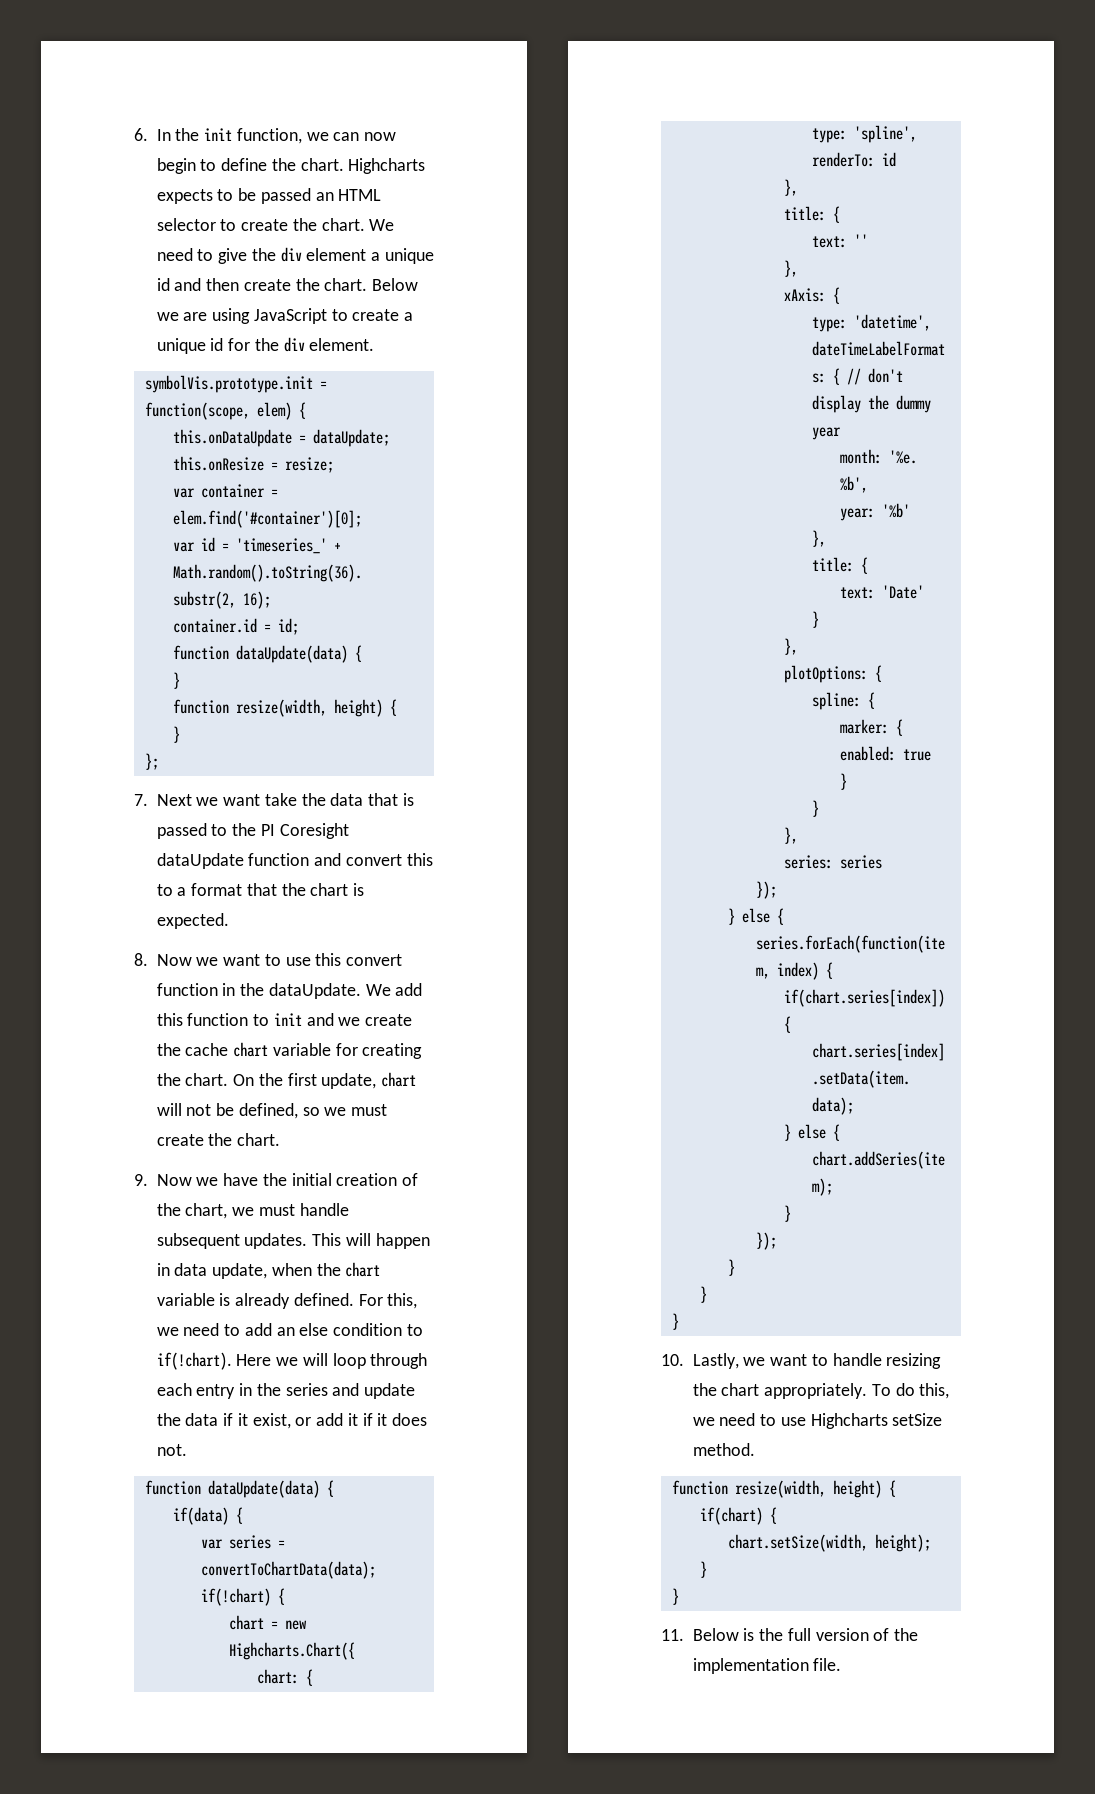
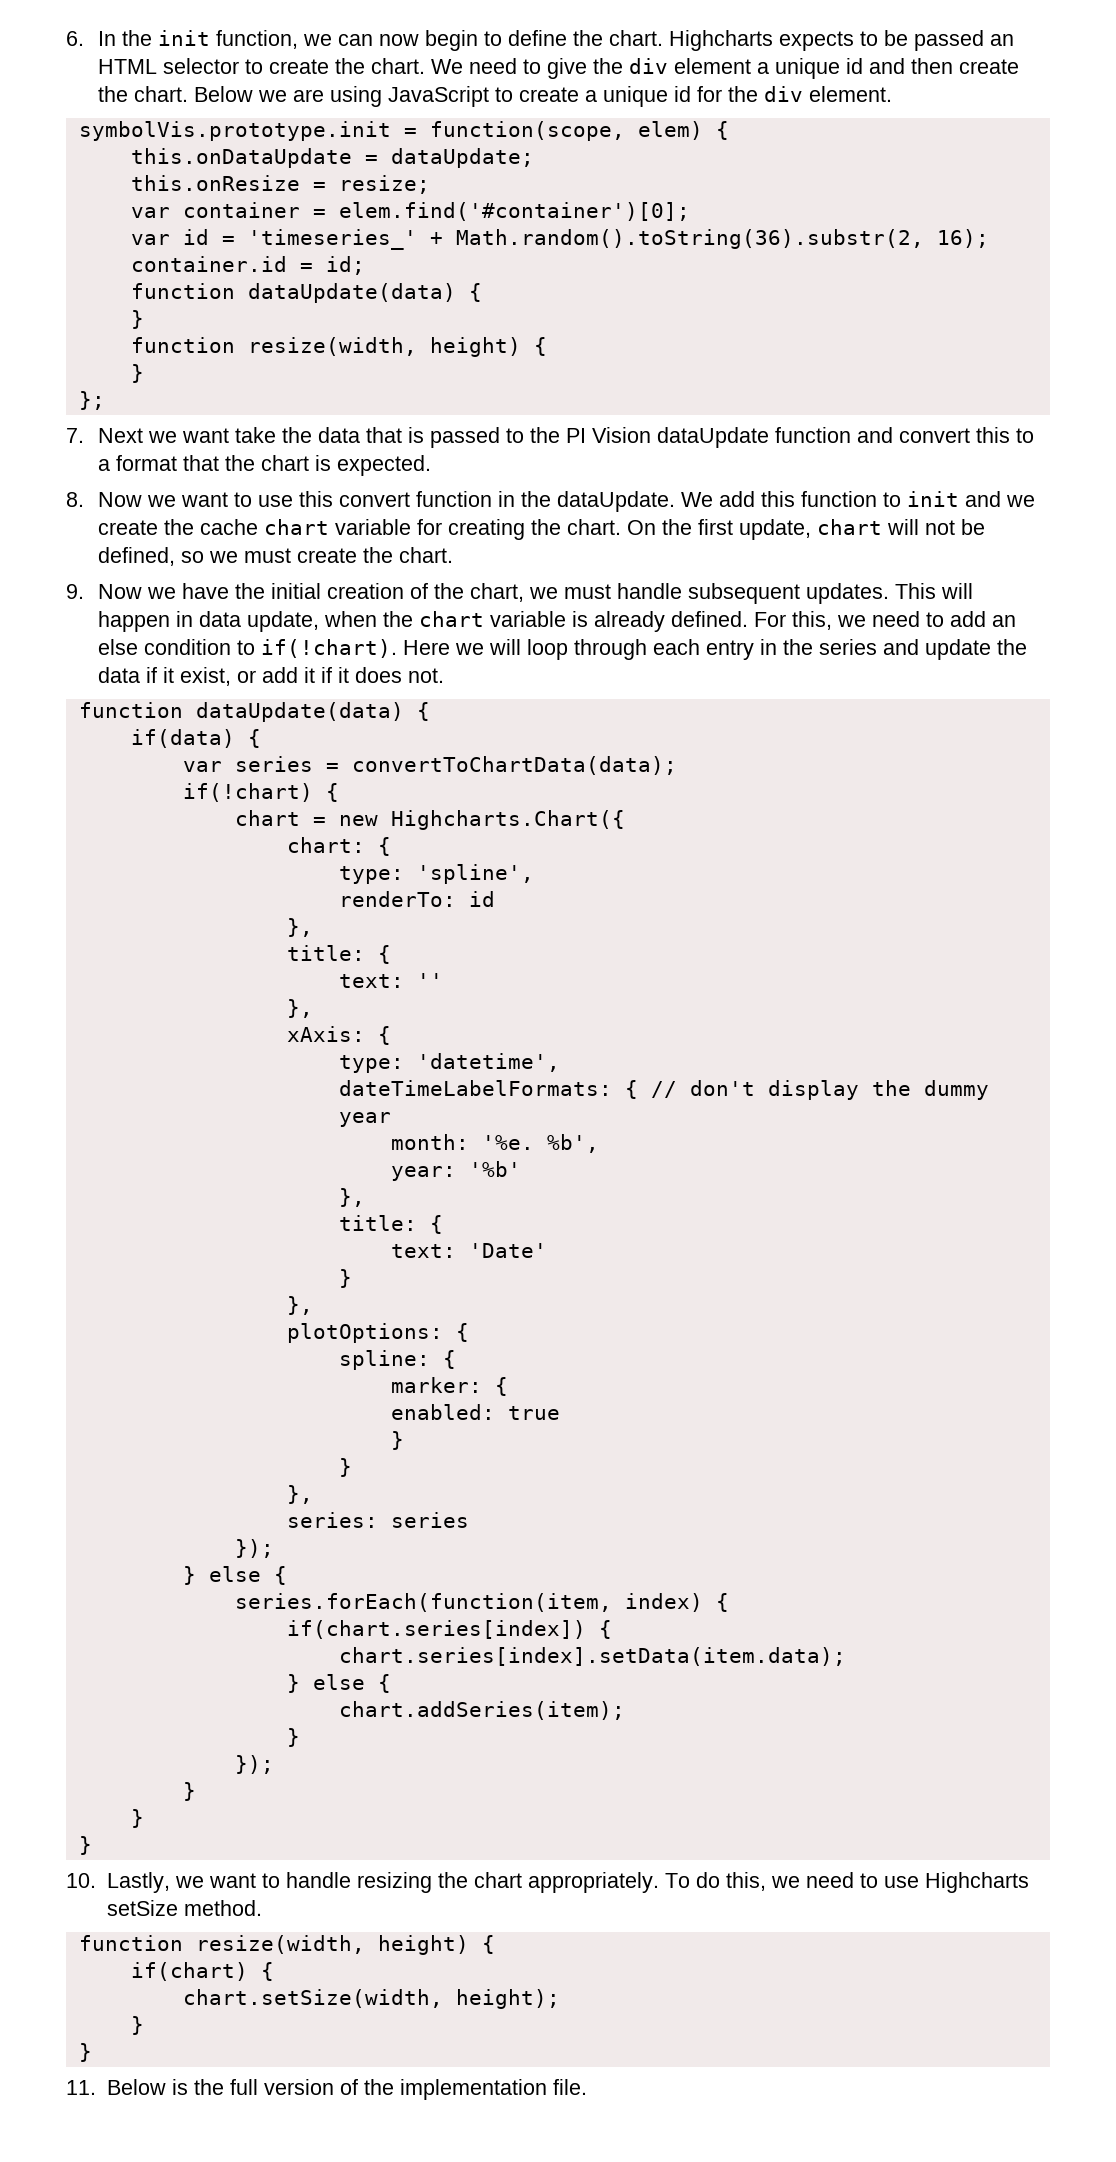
- 7. Next we want take the data that is passed to the PI Coresight dataUpdate function and convert this to a format that the chart is expected.
+ 7. Next we want take the data that is passed to the PI Vision dataUpdate function and convert this to a format that the chart is expected.

